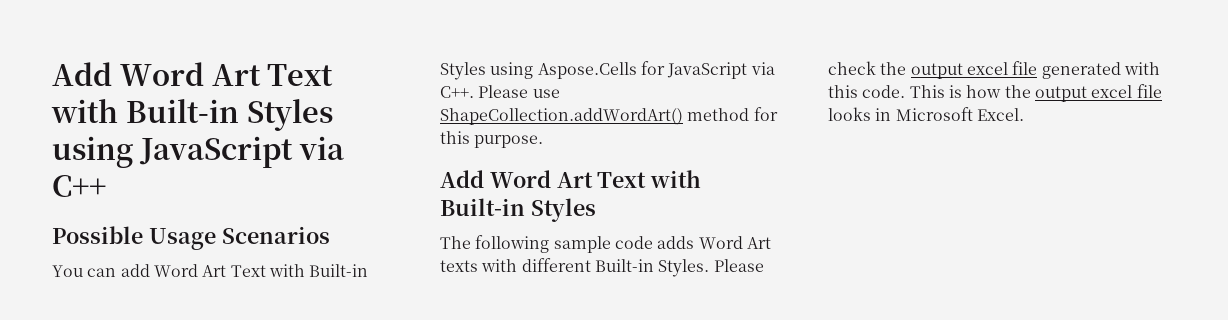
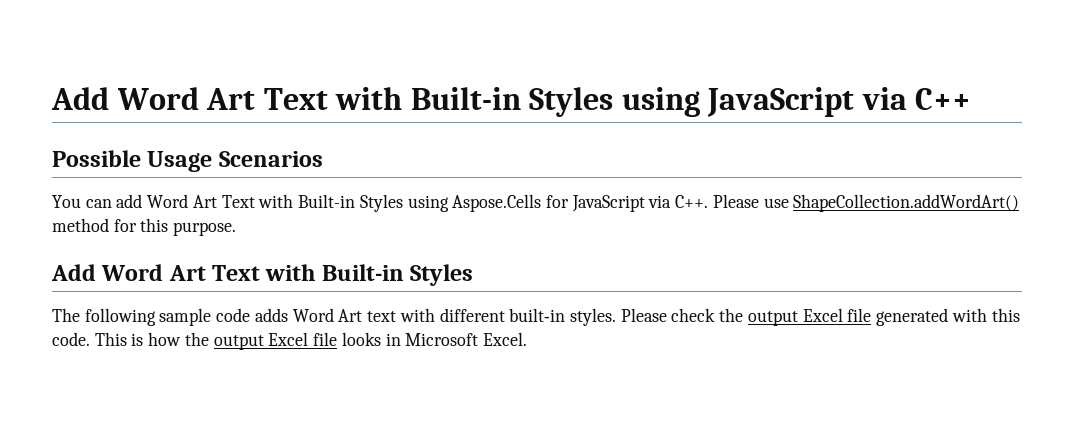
- The following sample code adds Word Art texts with different Built-in Styles.
+ The following sample code adds Word Art text with different built‑in styles.
- Please check the output excel file generated with this code.
+ Please check the output Excel file generated with this code.
- This is how the output excel file looks in Microsoft Excel.
+ This is how the output Excel file looks in Microsoft Excel.

